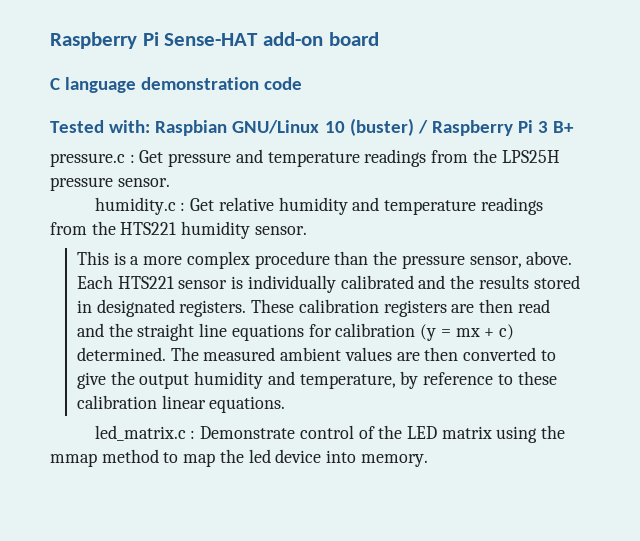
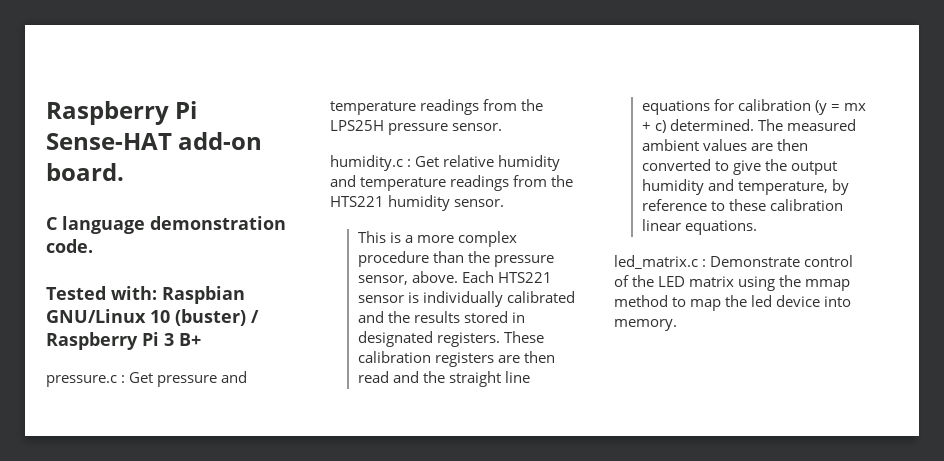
- Raspberry Pi Sense-HAT add-on board
+ Raspberry Pi Sense-HAT add-on board.
- C language demonstration code
+ C language demonstration code.

